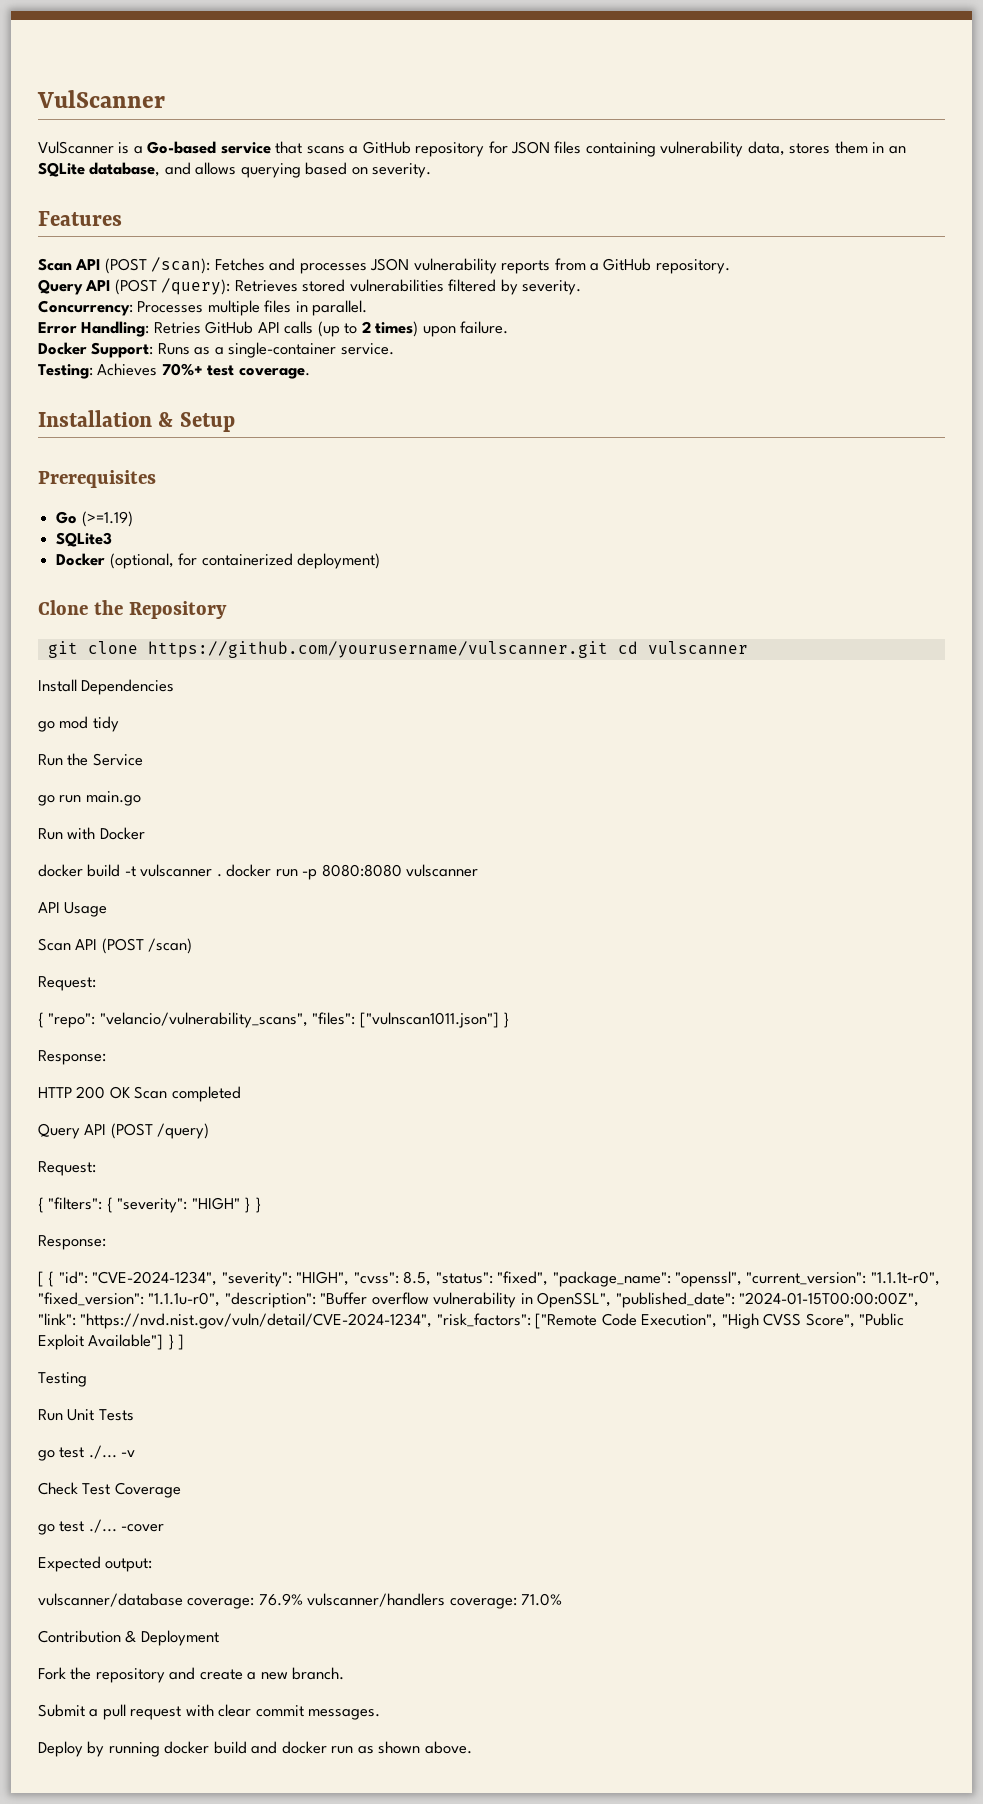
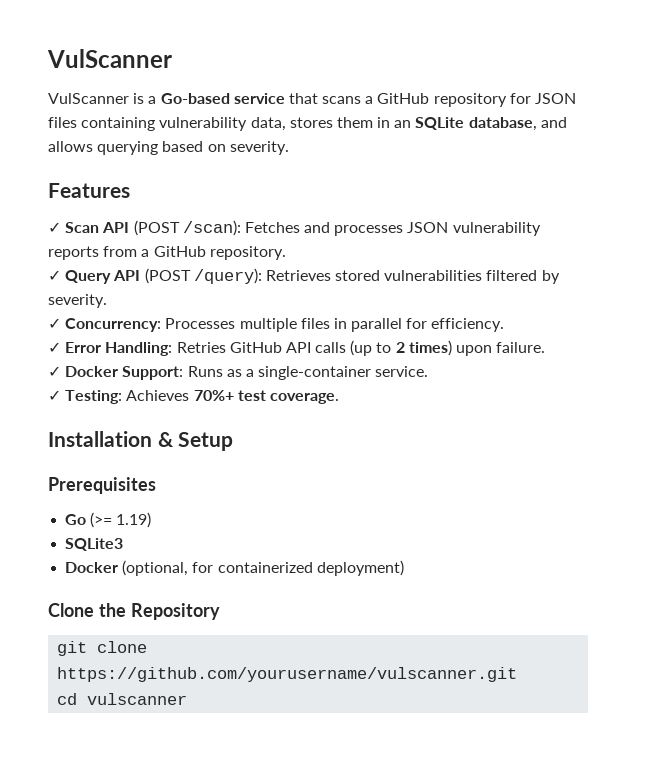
- Scan API (POST /scan): Fetches and processes JSON vulnerability reports from a GitHub repository.
+ ✓ Scan API (POST /scan): Fetches and processes JSON vulnerability reports from a GitHub repository.
- Query API (POST /query): Retrieves stored vulnerabilities filtered by severity.
+ ✓ Query API (POST /query): Retrieves stored vulnerabilities filtered by severity.
- Concurrency: Processes multiple files in parallel.
- Error Handling: Retries GitHub API calls (up to 2 times) upon failure.
+ ✓ Concurrency: Processes multiple files in parallel for efficiency.
+ ✓ Error Handling: Retries GitHub API calls (up to 2 times) upon failure.
- Docker Support: Runs as a single-container service.
+ ✓ Docker Support: Runs as a single-container service.
- Testing: Achieves 70%+ test coverage.
+ ✓ Testing: Achieves 70%+ test coverage.
- Go (>=1.19)
+ Go (>= 1.19)
- git clone https://github.com/yourusername/vulscanner.git cd vulscanner
+ git clone https://github.com/yourusername/vulscanner.git
+ cd vulscanner
- Install Dependencies
- go mod tidy
- Run the Service
- go run main.go
- Run with Docker
- docker build -t vulscanner . docker run -p 8080:8080 vulscanner
- API Usage
- Scan API (POST /scan)
- Request:
- { "repo": "velancio/vulnerability_scans", "files": ["vulnscan1011.json"] }
- Response:
- HTTP 200 OK Scan completed
- Query API (POST /query)
- Request:
- { "filters": { "severity": "HIGH" } }
- Response:
- [ { "id": "CVE-2024-1234", "severity": "HIGH", "cvss": 8.5, "status": "fixed", "package_name": "openssl", "current_version": "1.1.1t-r0", "fixed_version": "1.1.1u-r0", "description": "Buffer overflow vulnerability in OpenSSL", "published_date": "2024-01-15T00:00:00Z", "link": "https://nvd.nist.gov/vuln/detail/CVE-2024-1234", "risk_factors": ["Remote Code Execution", "High CVSS Score", "Public Exploit Available"] } ]
- Testing
- Run Unit Tests
- go test ./... -v
- Check Test Coverage
- go test ./... -cover
- Expected output:
- vulscanner/database coverage: 76.9% vulscanner/handlers coverage: 71.0%
- Contribution & Deployment
- Fork the repository and create a new branch.
- Submit a pull request with clear commit messages.
- Deploy by running docker build and docker run as shown above.

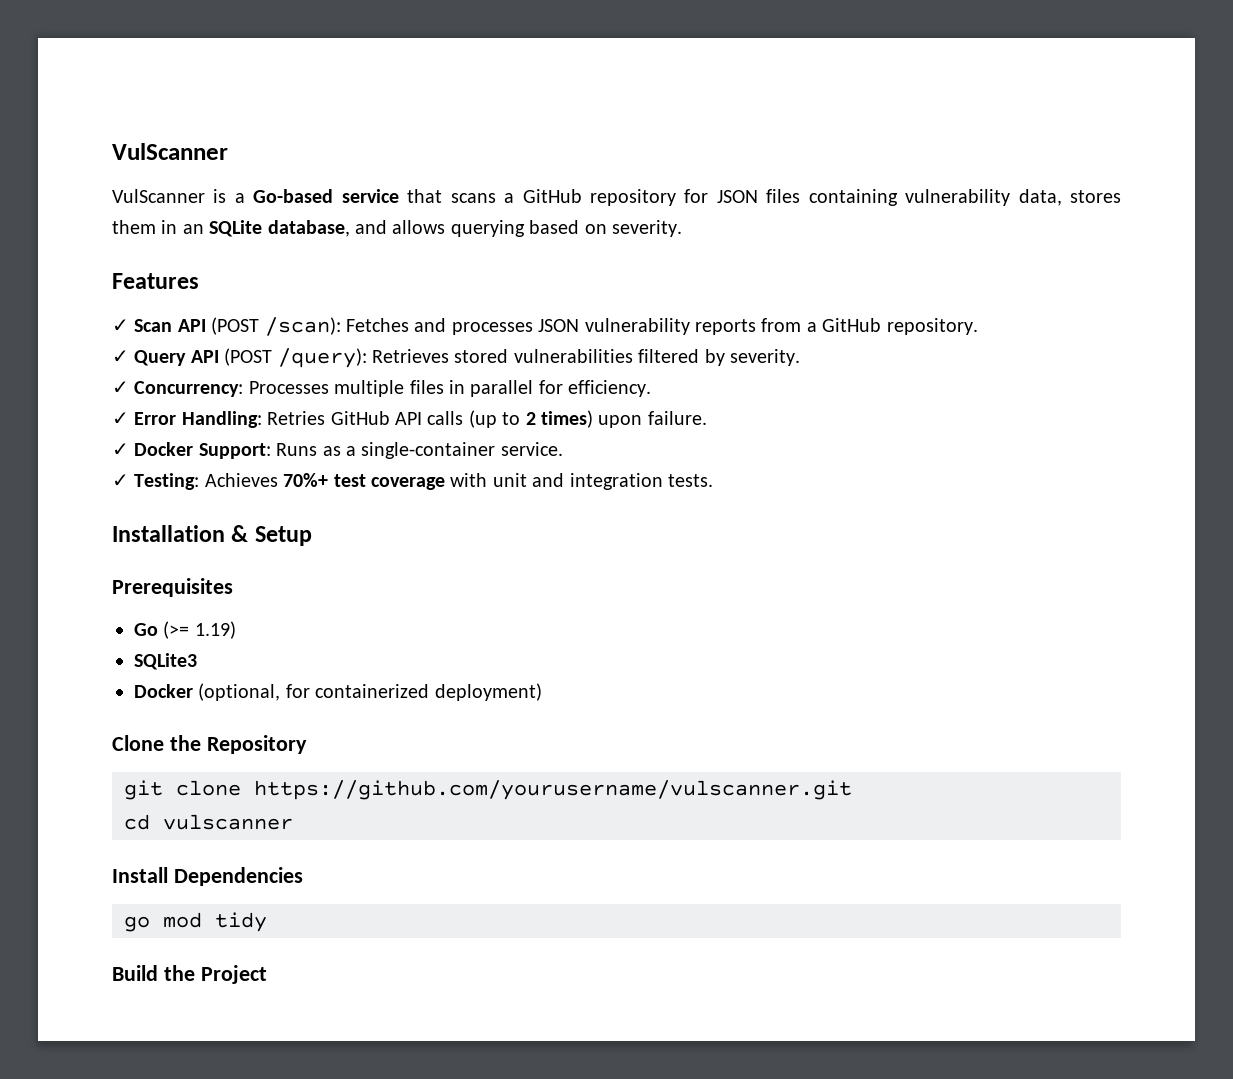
- ✓ Testing: Achieves 70%+ test coverage.
+ ✓ Testing: Achieves 70%+ test coverage with unit and integration tests.
+ Install Dependencies
+ go mod tidy
+ Build the Project

